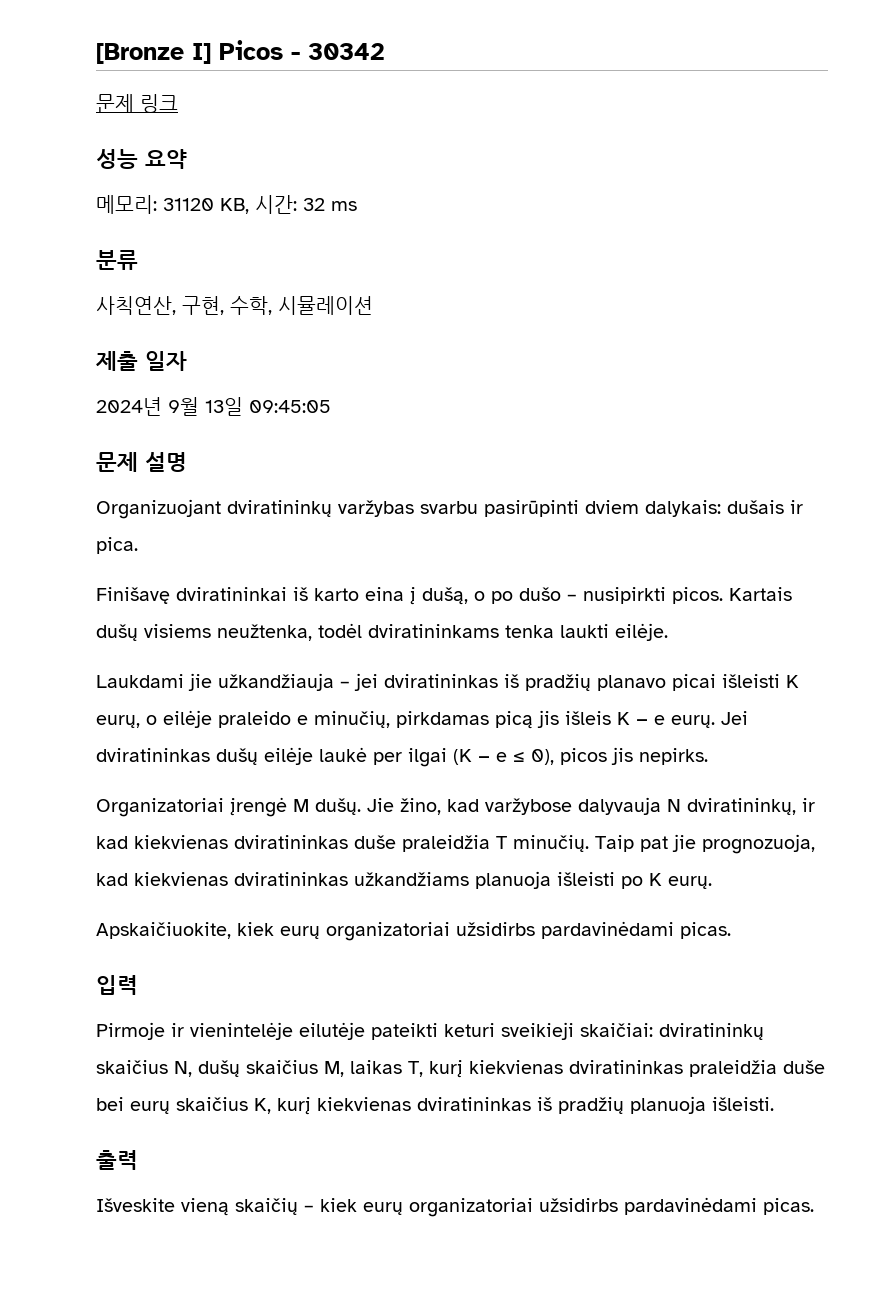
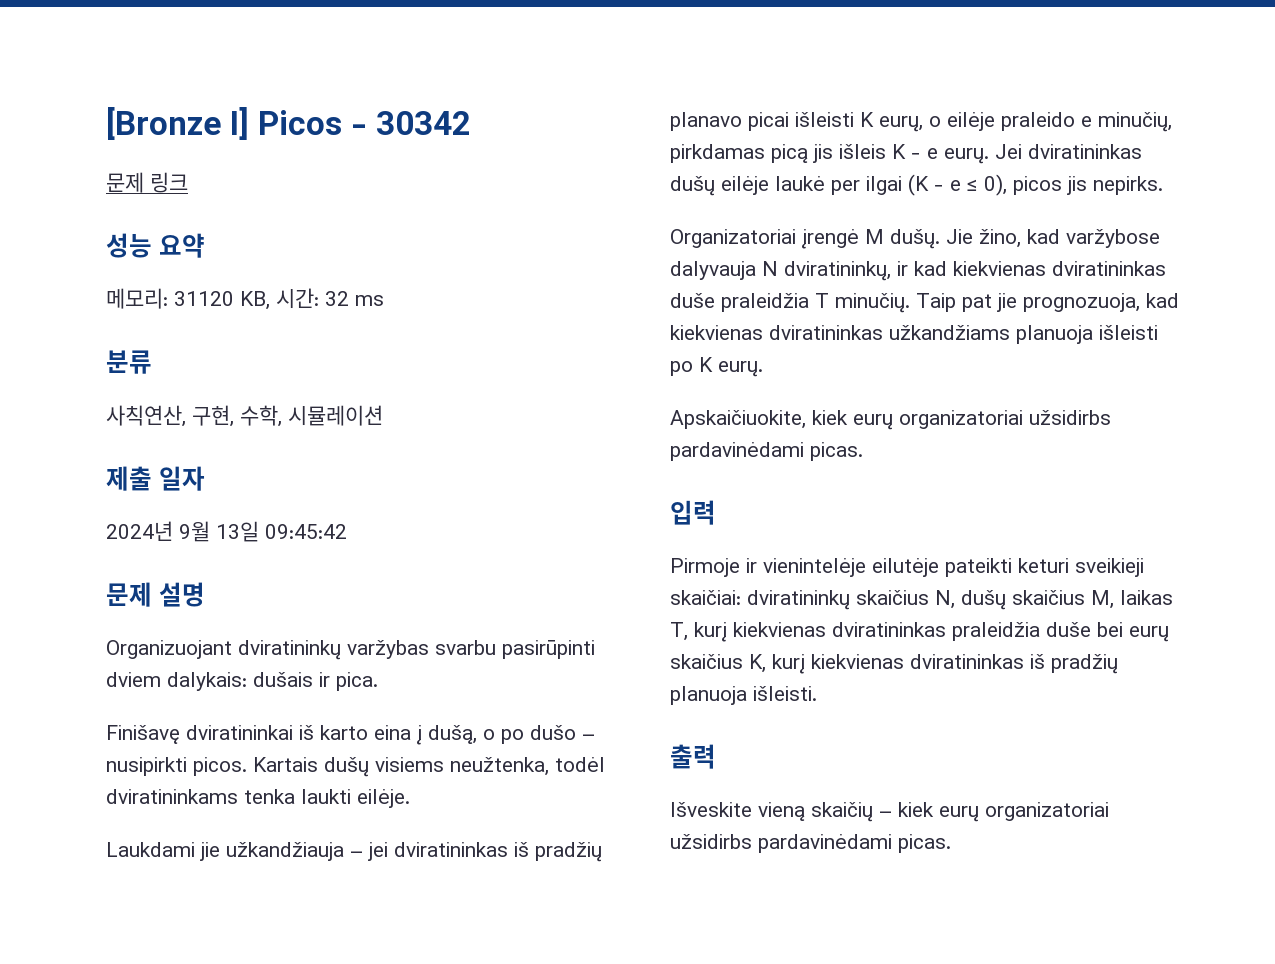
- 2024년 9월 13일 09:45:05
+ 2024년 9월 13일 09:45:42

